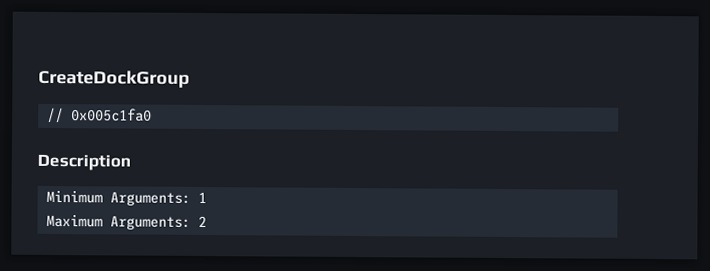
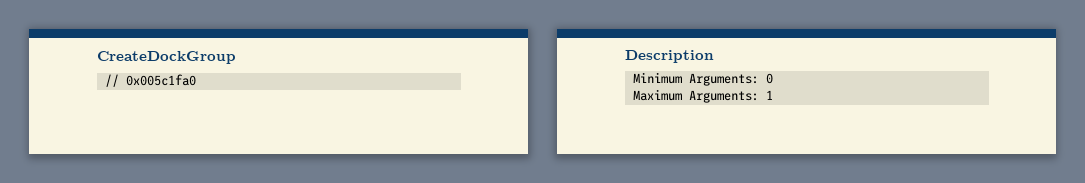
- Minimum Arguments: 1
+ Minimum Arguments: 0
- Maximum Arguments: 2
+ Maximum Arguments: 1

